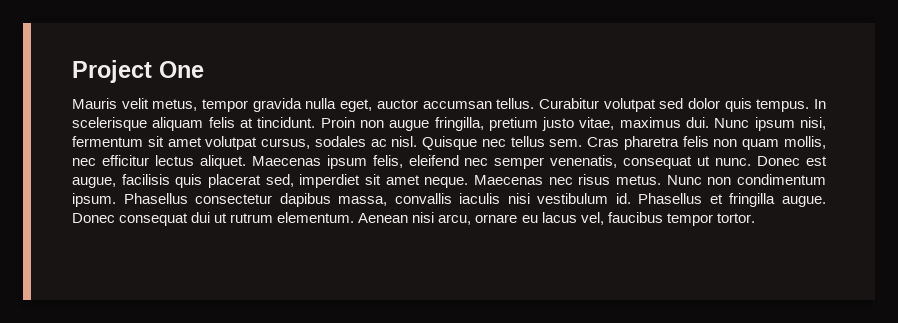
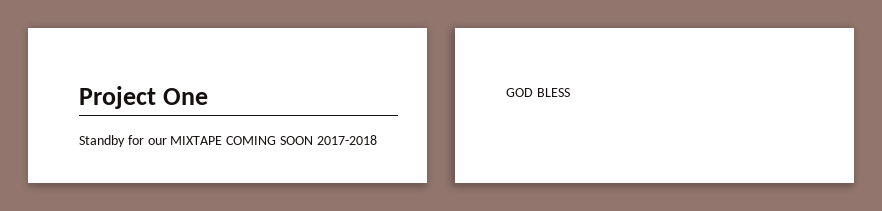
- Mauris velit metus, tempor gravida nulla eget, auctor accumsan tellus. Curabitur volutpat sed dolor quis tempus. In scelerisque aliquam felis at tincidunt. Proin non augue fringilla, pretium justo vitae, maximus dui. Nunc ipsum nisi, fermentum sit amet volutpat cursus, sodales ac nisl. Quisque nec tellus sem. Cras pharetra felis non quam mollis, nec efficitur lectus aliquet. Maecenas ipsum felis, eleifend nec semper venenatis, consequat ut nunc. Donec est augue, facilisis quis placerat sed, imperdiet sit amet neque. Maecenas nec risus metus. Nunc non condimentum ipsum. Phasellus consectetur dapibus massa, convallis iaculis nisi vestibulum id. Phasellus et fringilla augue. Donec consequat dui ut rutrum elementum. Aenean nisi arcu, ornare eu lacus vel, faucibus tempor tortor.
+ Standby for our MIXTAPE COMING SOON 2017-2018 GOD BLESS

